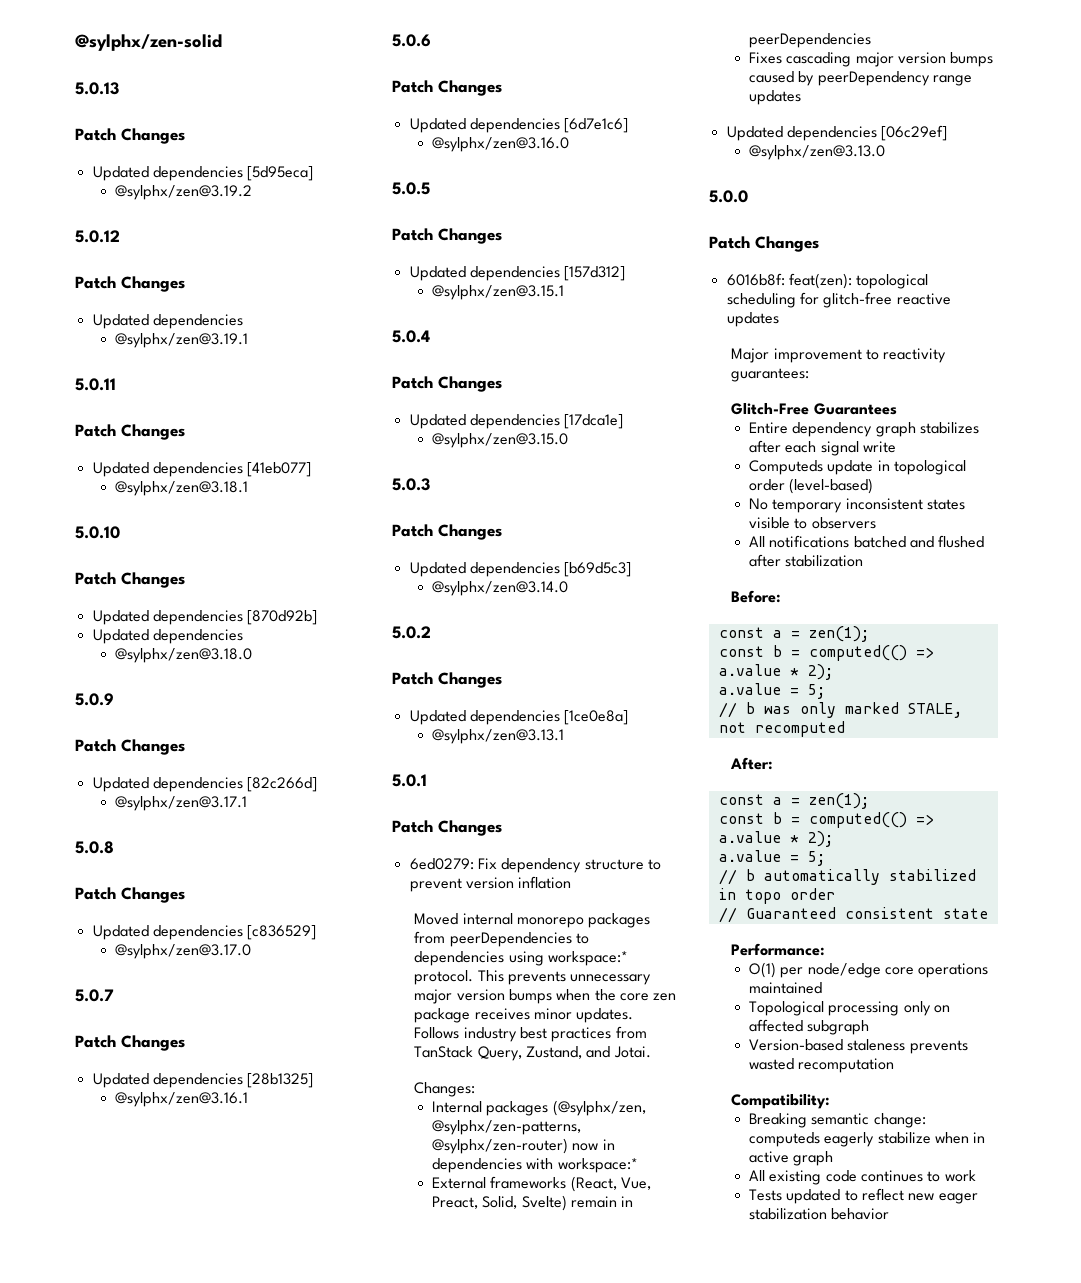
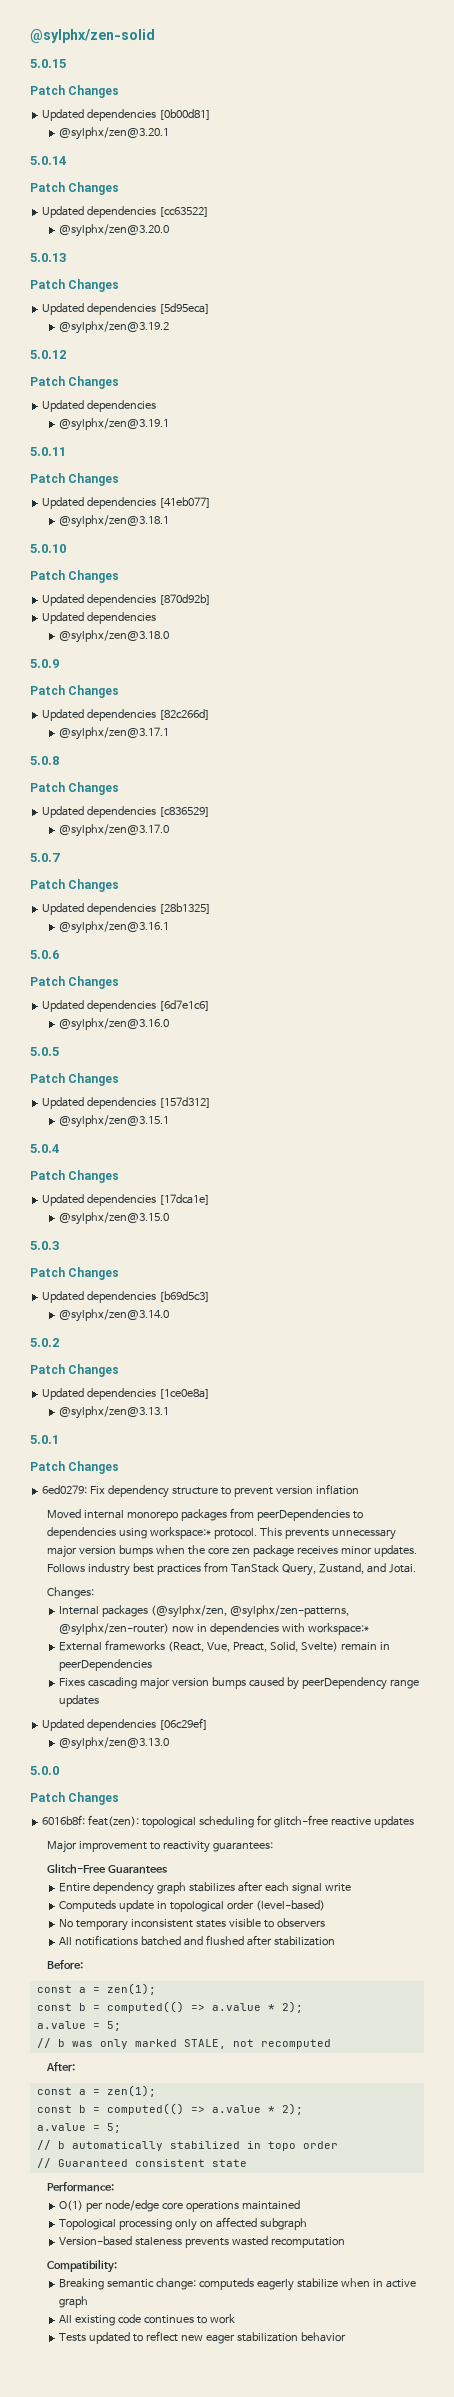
+ 5.0.15
+ Patch Changes
+ Updated dependencies [0b00d81]
+ @sylphx/zen@3.20.1
+ 5.0.14
+ Patch Changes
+ Updated dependencies [cc63522]
+ @sylphx/zen@3.20.0

